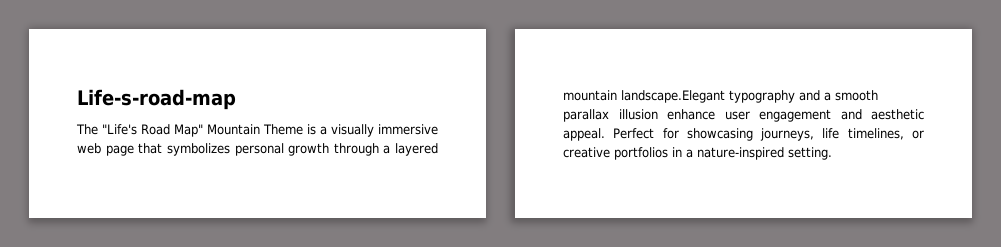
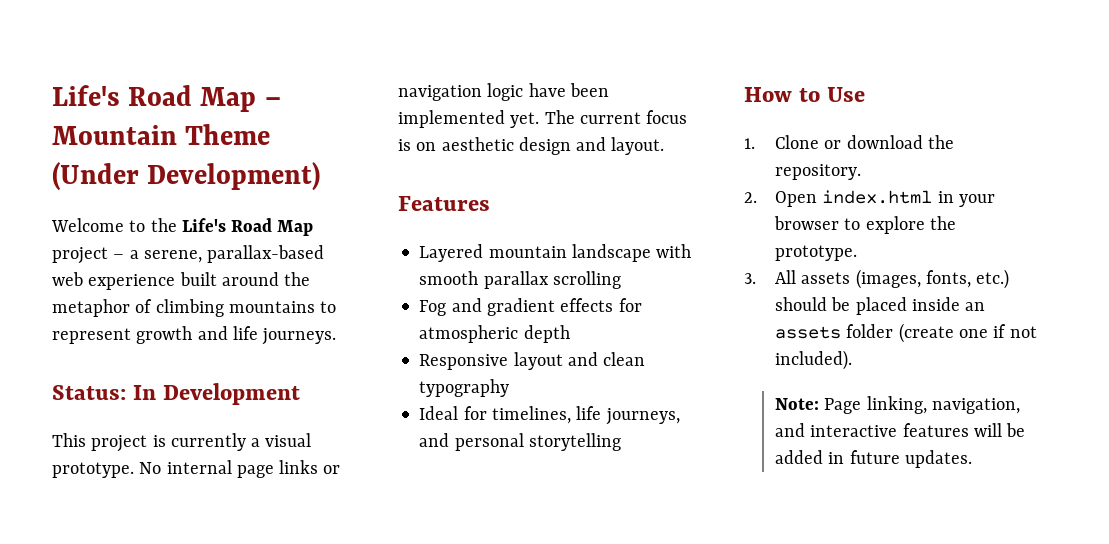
- Life-s-road-map
- The "Life's Road Map" Mountain Theme is a visually immersive web page that symbolizes personal growth through a layered mountain landscape.Elegant typography and a smooth parallax illusion enhance user engagement and aesthetic appeal. Perfect for showcasing journeys, life timelines, or creative portfolios in a nature-inspired setting.
+ Life's Road Map – Mountain Theme (Under Development)
+ Welcome to the Life's Road Map project – a serene, parallax-based web experience built around the metaphor of climbing mountains to represent growth and life journeys.
+ Status: In Development
+ This project is currently a visual prototype. No internal page links or navigation logic have been implemented yet. The current focus is on aesthetic design and layout.
+ Features
+ Layered mountain landscape with smooth parallax scrolling
+ Fog and gradient effects for atmospheric depth
+ Responsive layout and clean typography
+ Ideal for timelines, life journeys, and personal storytelling
+ How to Use
+ 1. Clone or download the repository.
+ 2. Open index.html in your browser to explore the prototype.
+ 3. All assets (images, fonts, etc.) should be placed inside an assets folder (create one if not included).
+ Note: Page linking, navigation, and interactive features will be added in future updates.

